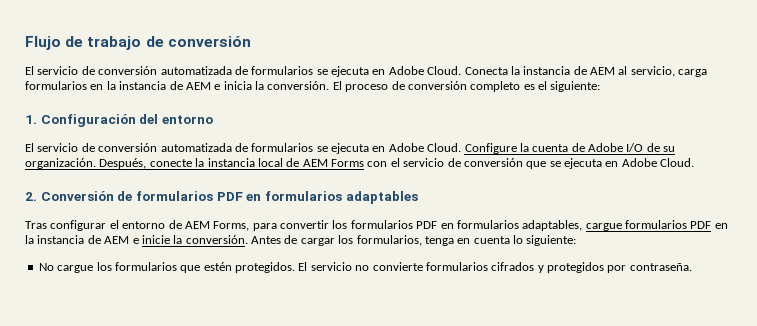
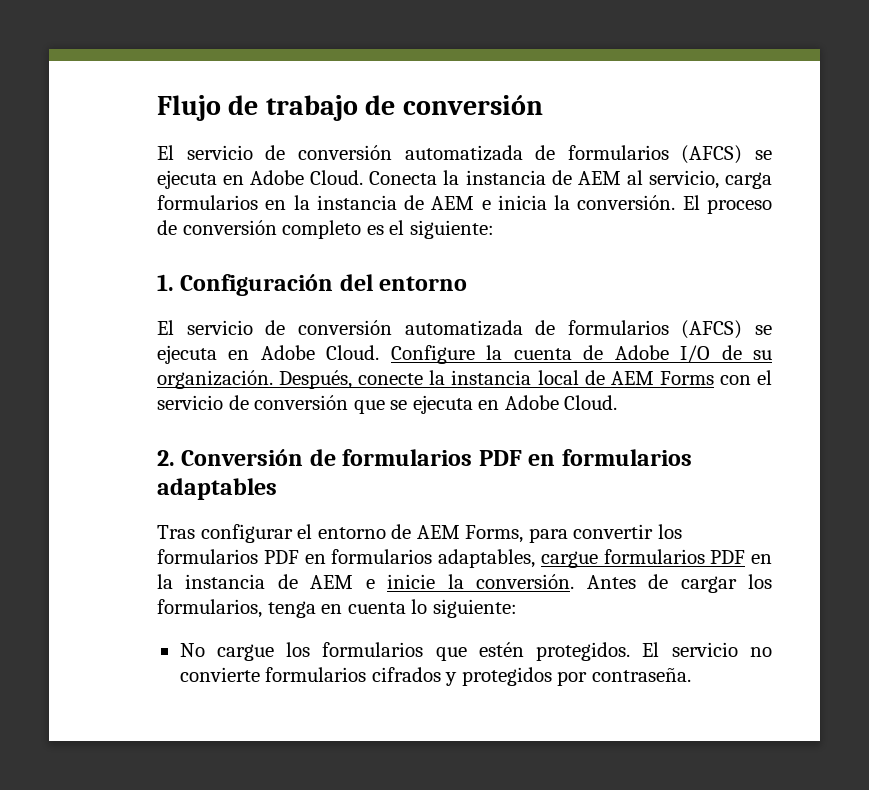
  Flujo de trabajo de conversión
- El servicio de conversión automatizada de formularios se ejecuta en Adobe Cloud.
+ El servicio de conversión automatizada de formularios (AFCS) se ejecuta en Adobe Cloud.
  1. Configuración del entorno
- El servicio de conversión automatizada de formularios se ejecuta en Adobe Cloud.
+ El servicio de conversión automatizada de formularios (AFCS) se ejecuta en Adobe Cloud.

